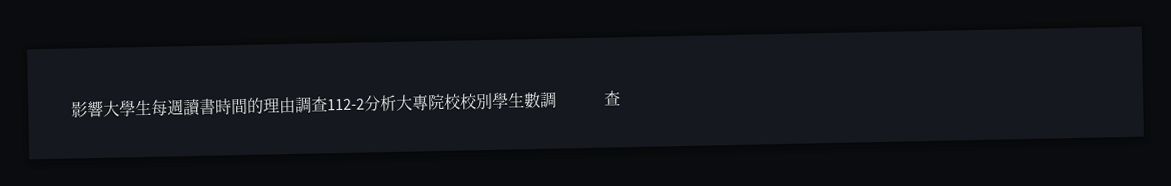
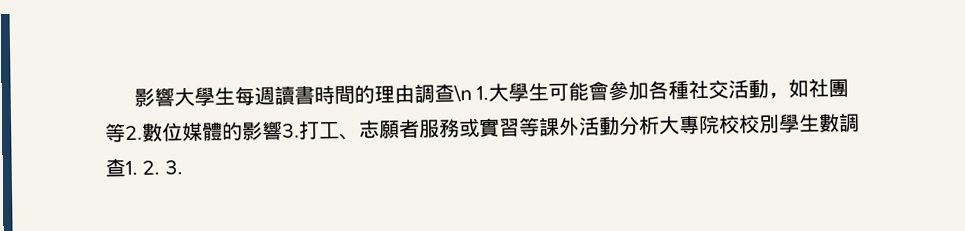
- 影響大學生每週讀書時間的理由調查112-2分析大專院校校別學生數調查
+ 影響大學生每週讀書時間的理由調查\n 1.大學生可能會參加各種社交活動，如社團等2.數位媒體的影響3.打工、志願者服務或實習等課外活動分析大專院校校別學生數調查1. 2. 3.

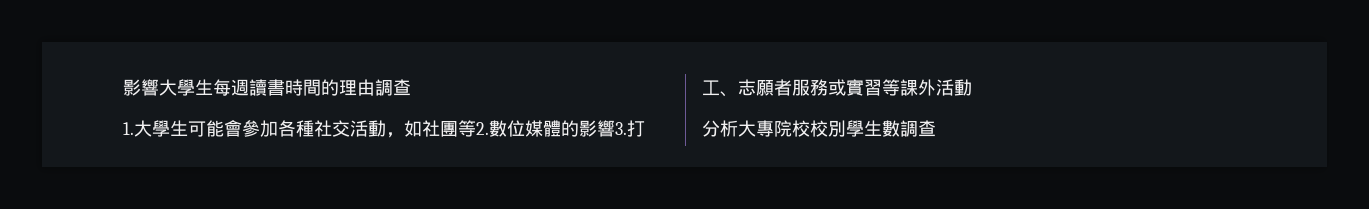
- 影響大學生每週讀書時間的理由調查\n 1.大學生可能會參加各種社交活動，如社團等2.數位媒體的影響3.打工、志願者服務或實習等課外活動分析大專院校校別學生數調查1. 2. 3.
+ 影響大學生每週讀書時間的理由調查
+ 1.大學生可能會參加各種社交活動，如社團等2.數位媒體的影響3.打工、志願者服務或實習等課外活動
+ 分析大專院校校別學生數調查

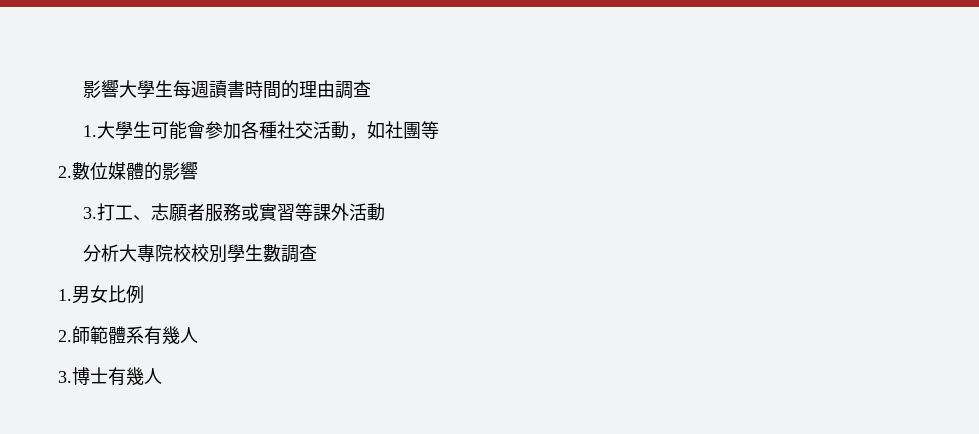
- 1.大學生可能會參加各種社交活動，如社團等2.數位媒體的影響3.打工、志願者服務或實習等課外活動
+ 1.大學生可能會參加各種社交活動，如社團等
+ 2.數位媒體的影響
+ 3.打工、志願者服務或實習等課外活動
+ 1.男女比例
+ 2.師範體系有幾人
+ 3.博士有幾人

